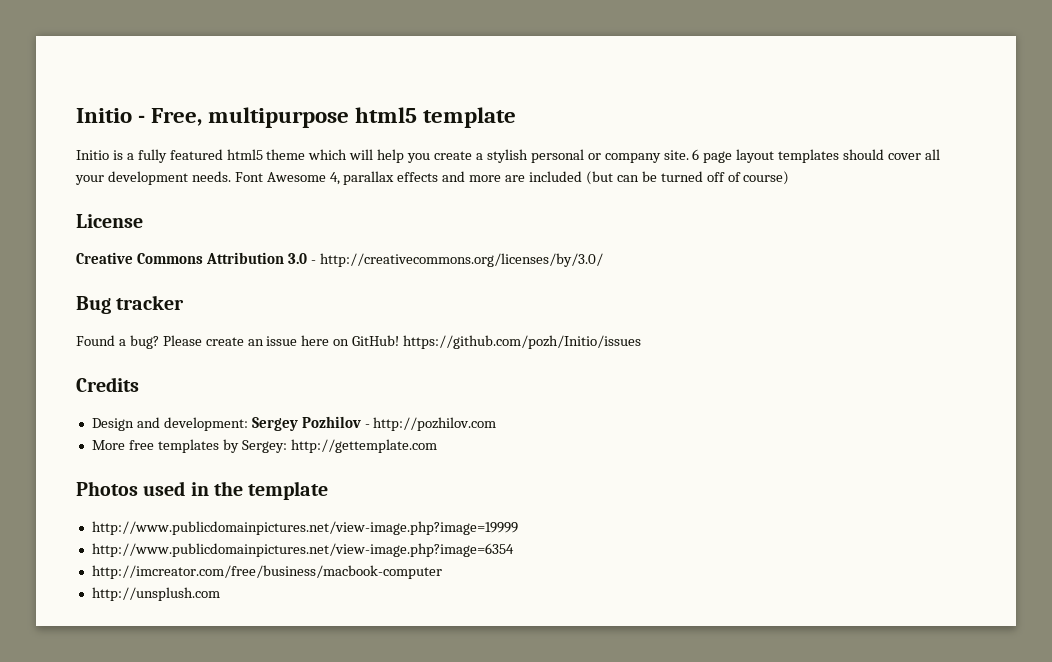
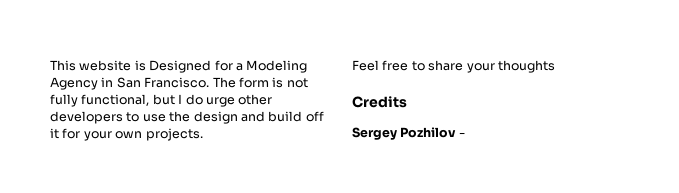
- Initio - Free, multipurpose html5 template
- Initio is a fully featured html5 theme which will help you create a stylish personal or company site. 6 page layout templates should cover all your development needs. Font Awesome 4, parallax effects and more are included (but can be turned off of course)
- License
- Creative Commons Attribution 3.0 - http://creativecommons.org/licenses/by/3.0/
- Bug tracker
- Found a bug? Please create an issue here on GitHub! https://github.com/pozh/Initio/issues
+ This website is Designed for a Modeling Agency in San Francisco. The form is not fully functional, but I do urge other developers to use the design and build off it for your own projects.
+ Feel free to share your thoughts
  Credits
- Design and development: Sergey Pozhilov - http://pozhilov.com
- More free templates by Sergey: http://gettemplate.com
- Photos used in the template
- http://www.publicdomainpictures.net/view-image.php?image=19999
- http://www.publicdomainpictures.net/view-image.php?image=6354
- http://imcreator.com/free/business/macbook-computer
- http://unsplush.com
+ Sergey Pozhilov -

